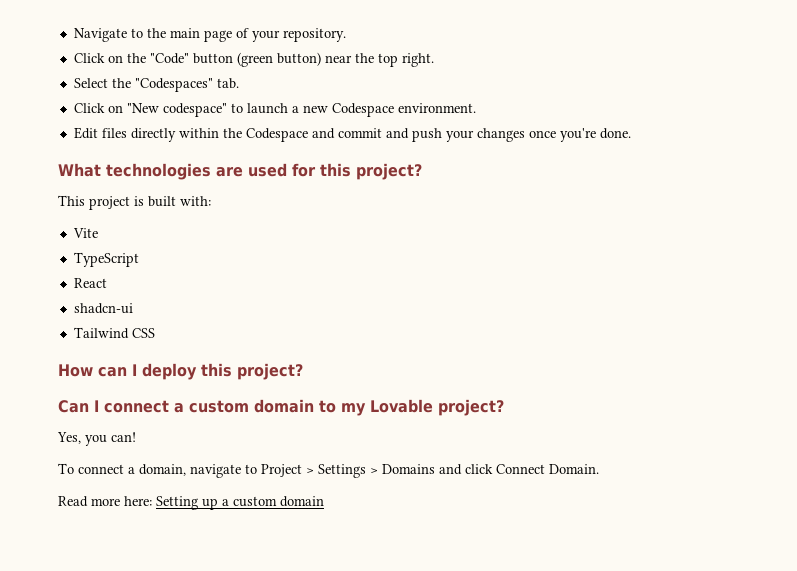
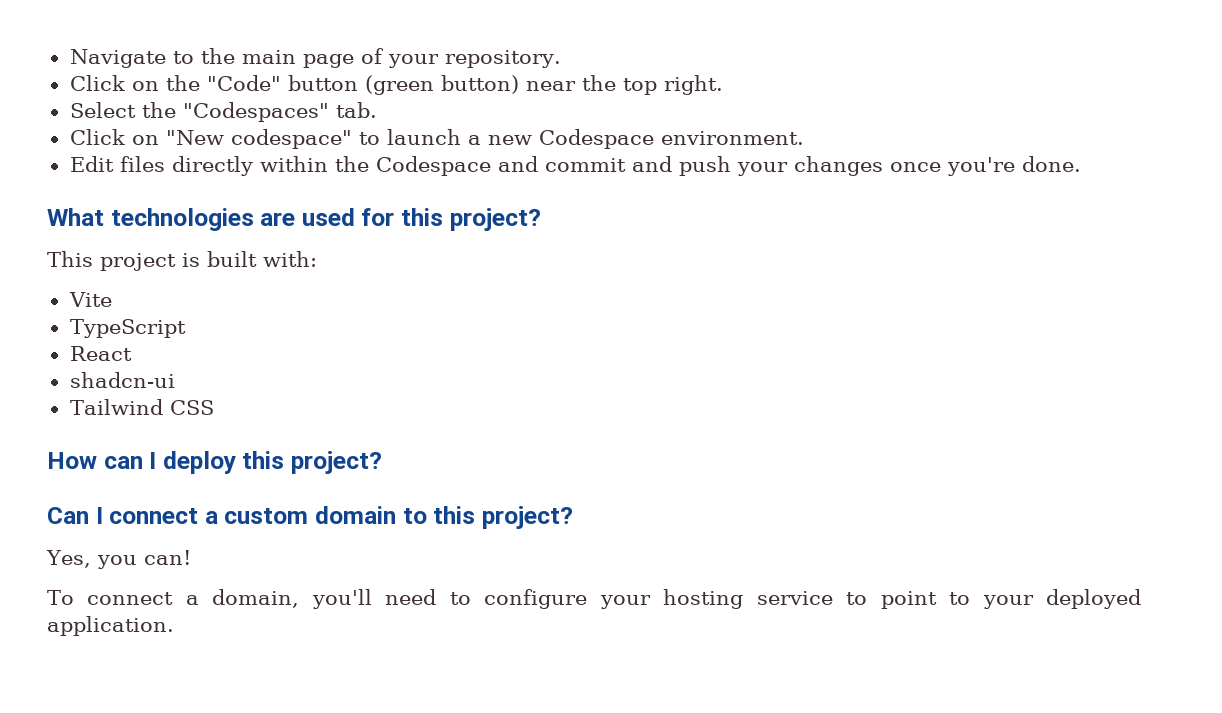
- Can I connect a custom domain to my Lovable project?
+ Can I connect a custom domain to this project?
- To connect a domain, navigate to Project > Settings > Domains and click Connect Domain.
- Read more here: Setting up a custom domain
+ To connect a domain, you'll need to configure your hosting service to point to your deployed application.

